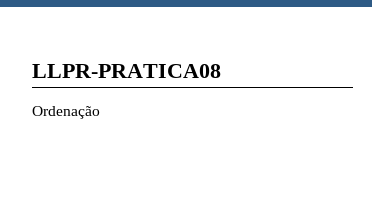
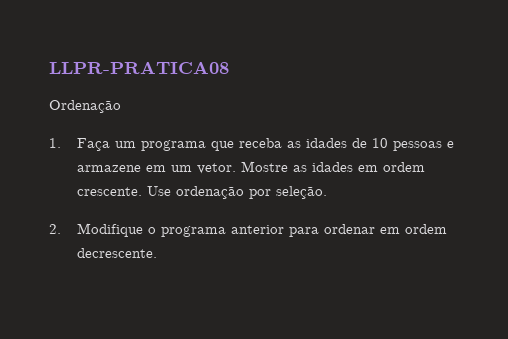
+ 1. Faça um programa que receba as idades de 10 pessoas e armazene em um vetor. Mostre as idades em ordem crescente. Use ordenação por seleção.
+ 2. Modifique o programa anterior para ordenar em ordem decrescente.

